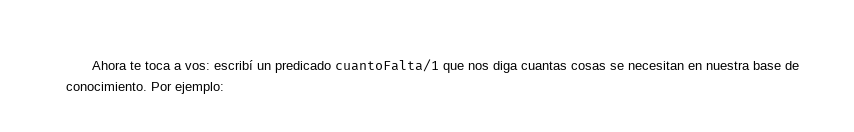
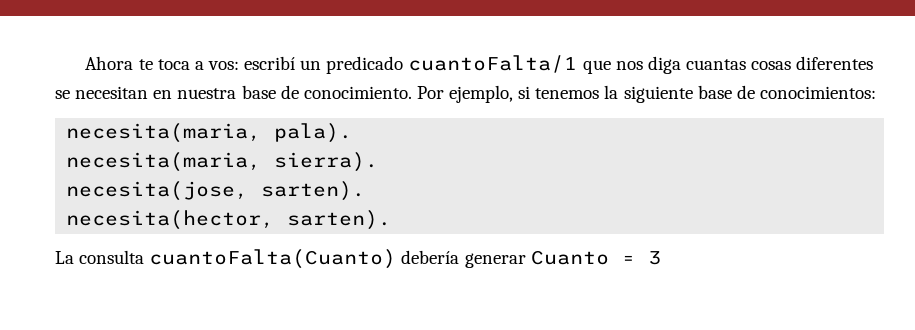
- Ahora te toca a vos: escribí un predicado cuantoFalta/1 que nos diga cuantas cosas se necesitan en nuestra base de conocimiento.
+ Ahora te toca a vos: escribí un predicado cuantoFalta/1 que nos diga cuantas cosas diferentes se necesitan en nuestra base de conocimiento.
- Por ejemplo:
+ Por ejemplo, si tenemos la siguiente base de conocimientos:
+ necesita(maria, pala).
+ necesita(maria, sierra).
+ necesita(jose, sarten).
+ necesita(hector, sarten).
+ La consulta cuantoFalta(Cuanto) debería generar Cuanto = 3

